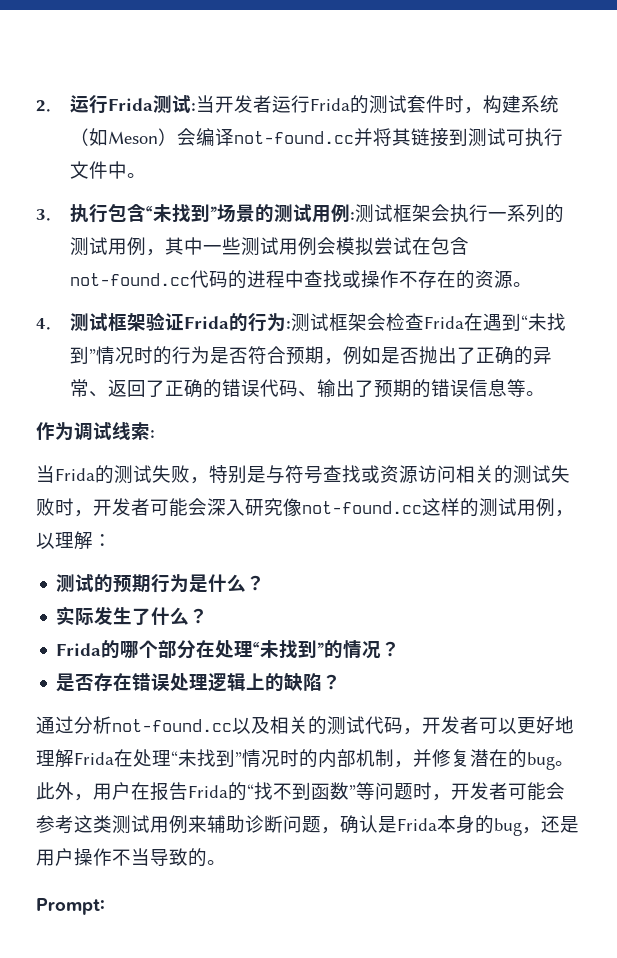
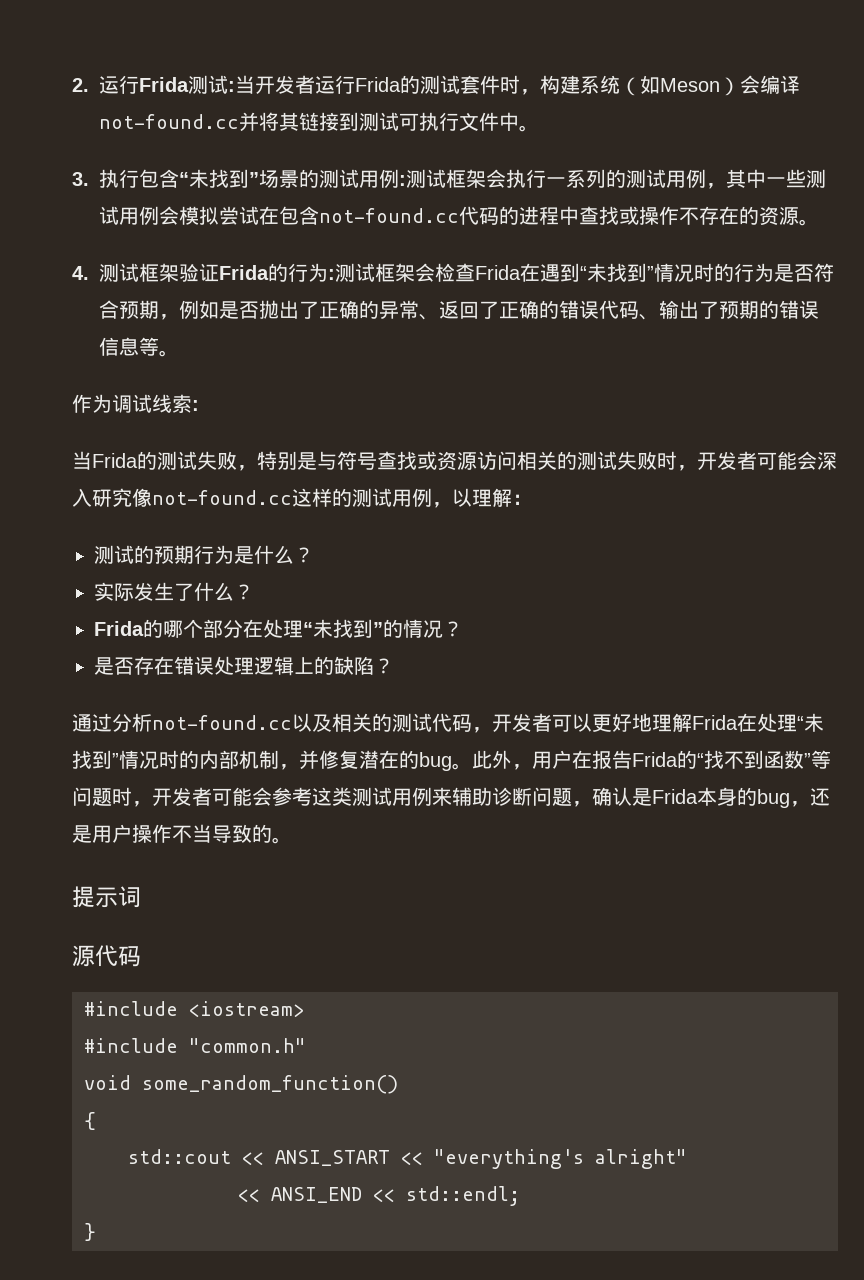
- Prompt:
+ 提示词
+ 源代码
+ #include <iostream>
+ #include "common.h"
+ void some_random_function()
+ {
+ std::cout << ANSI_START << "everything's alright"
+ << ANSI_END << std::endl;
+ }

